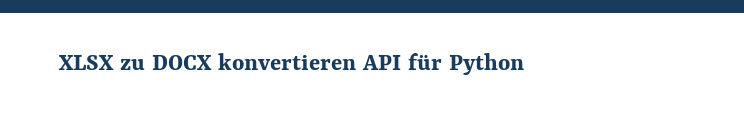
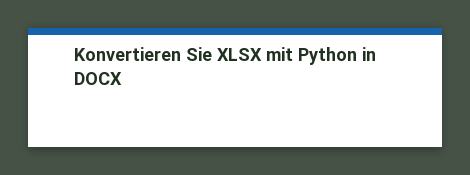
- XLSX zu DOCX konvertieren API für Python
+ Konvertieren Sie XLSX mit Python in DOCX

